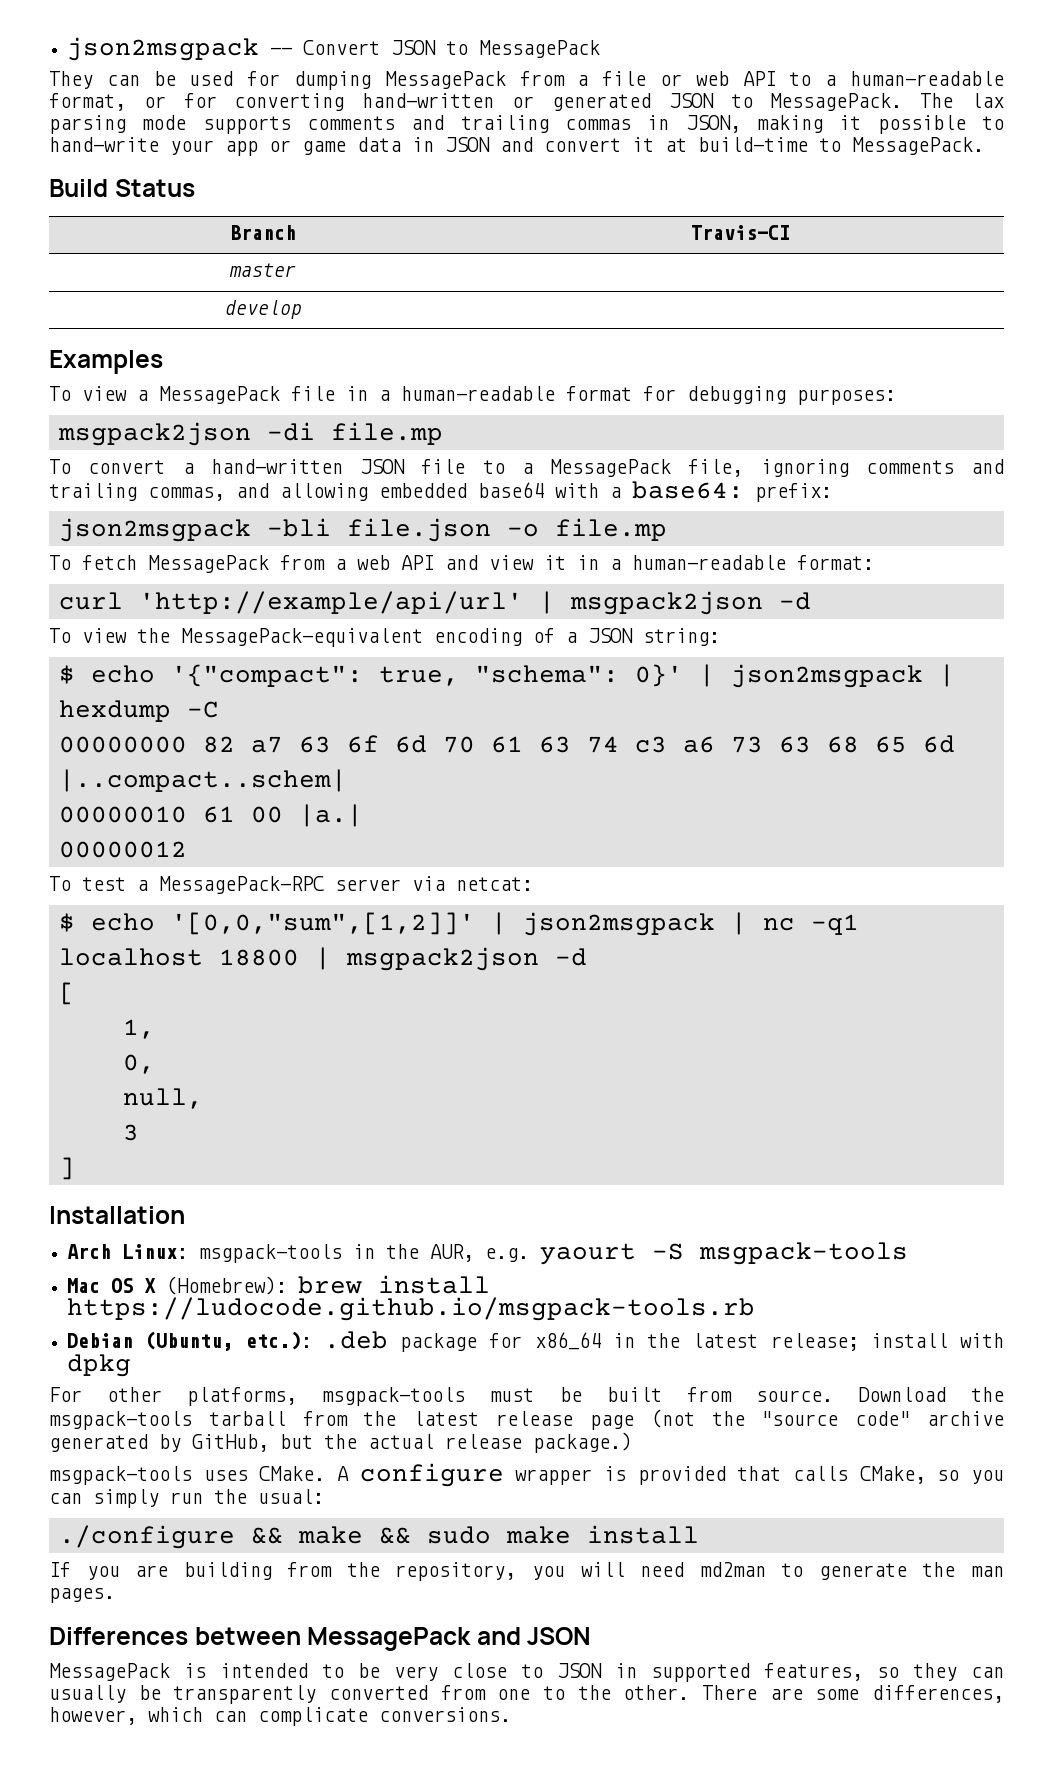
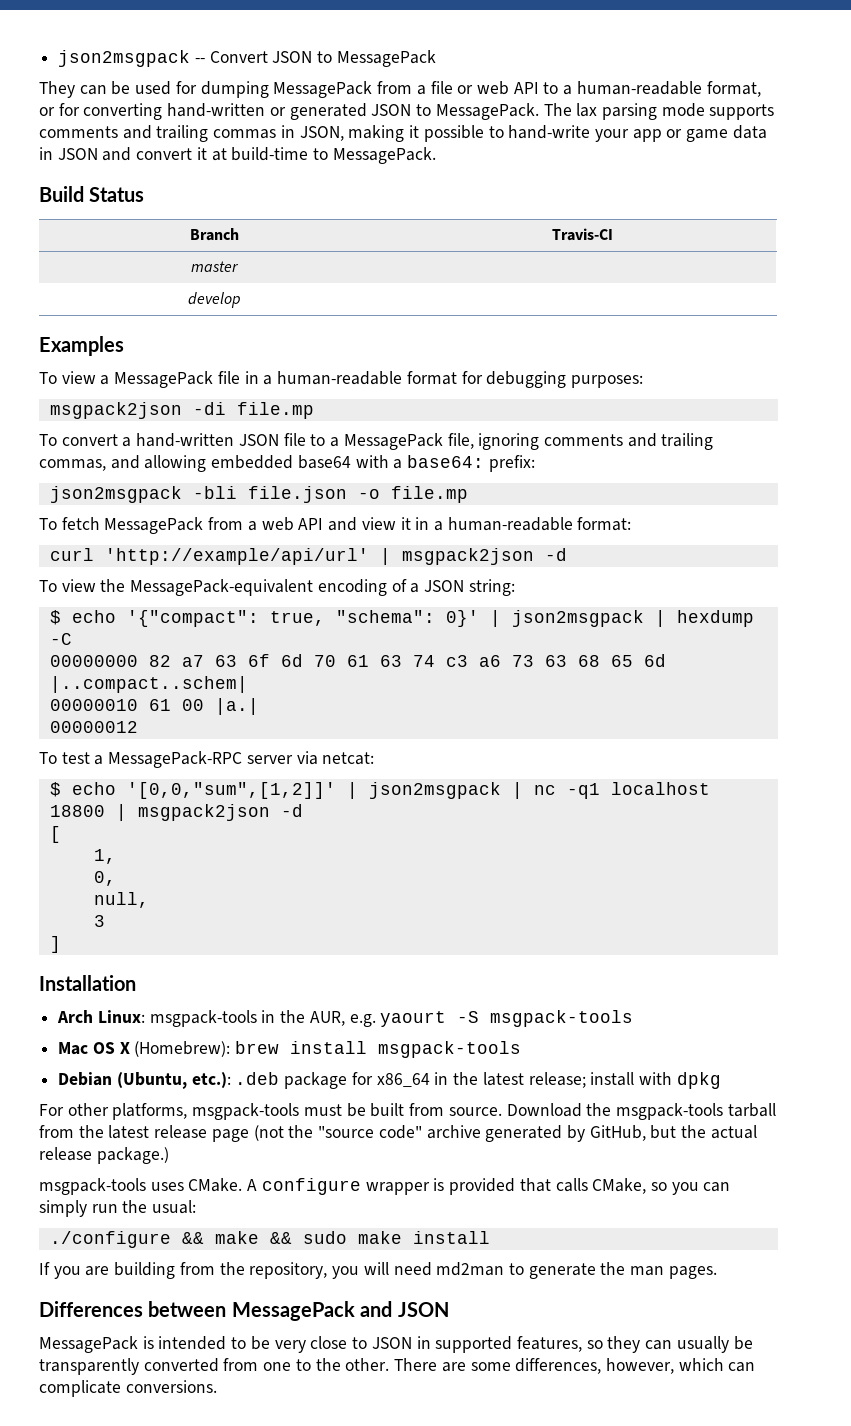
- Mac OS X (Homebrew): brew install https://ludocode.github.io/msgpack-tools.rb
+ Mac OS X (Homebrew): brew install msgpack-tools

